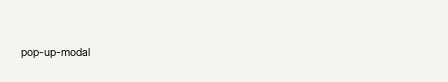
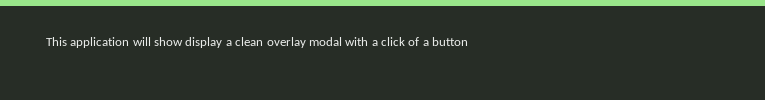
- pop-up-modal
+ This application will show display a clean overlay modal with a click of a button

